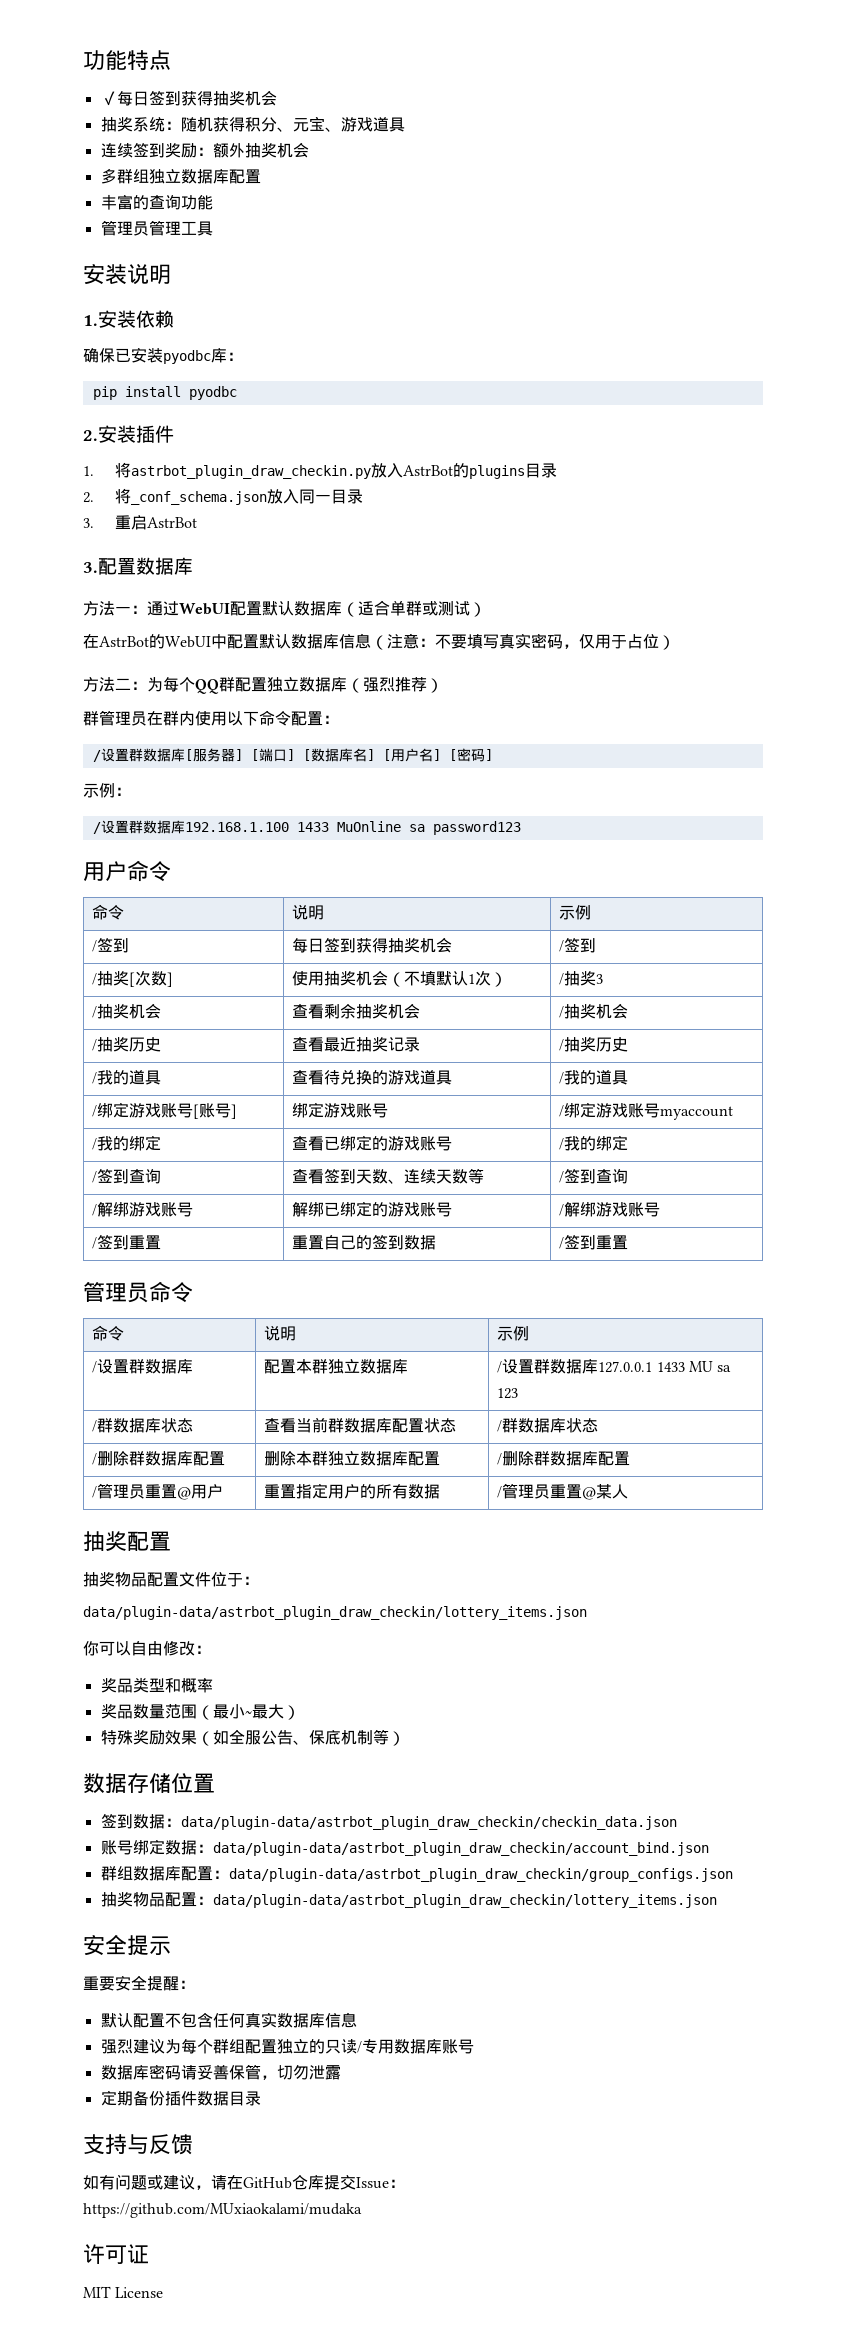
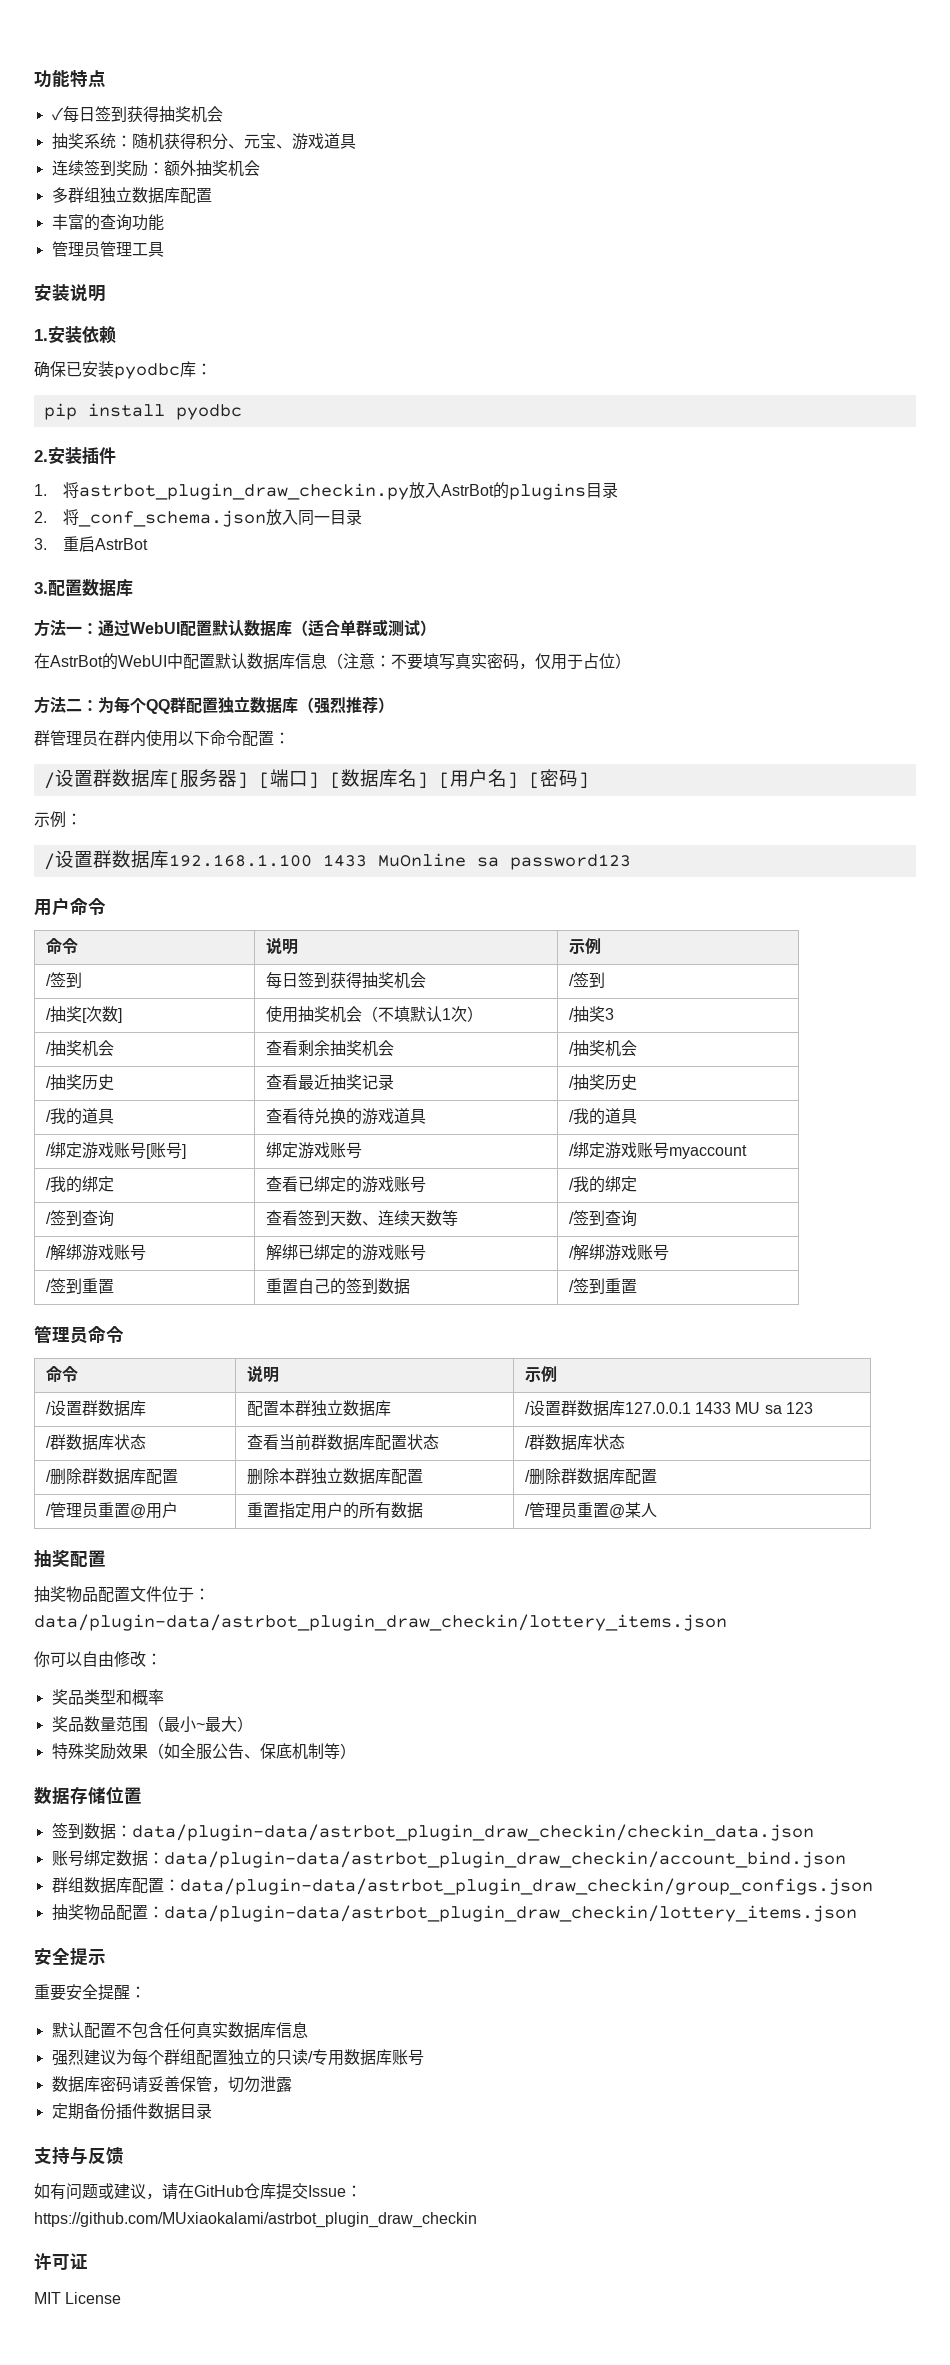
- https://github.com/MUxiaokalami/mudaka
+ https://github.com/MUxiaokalami/astrbot_plugin_draw_checkin

